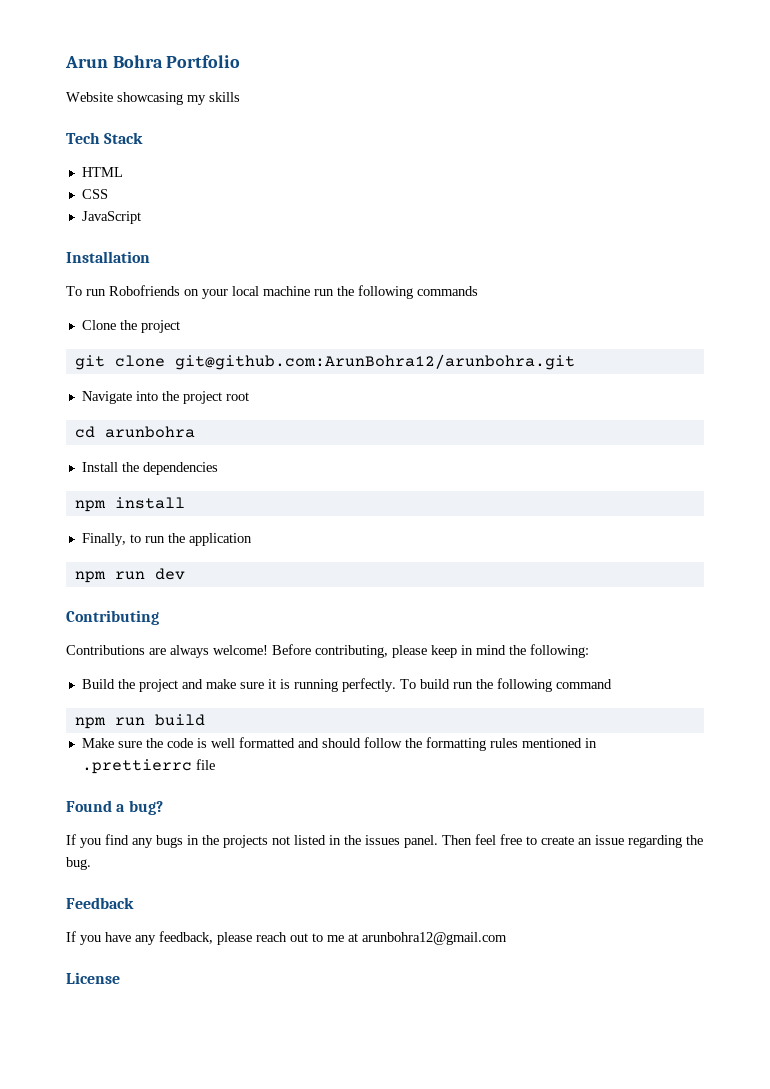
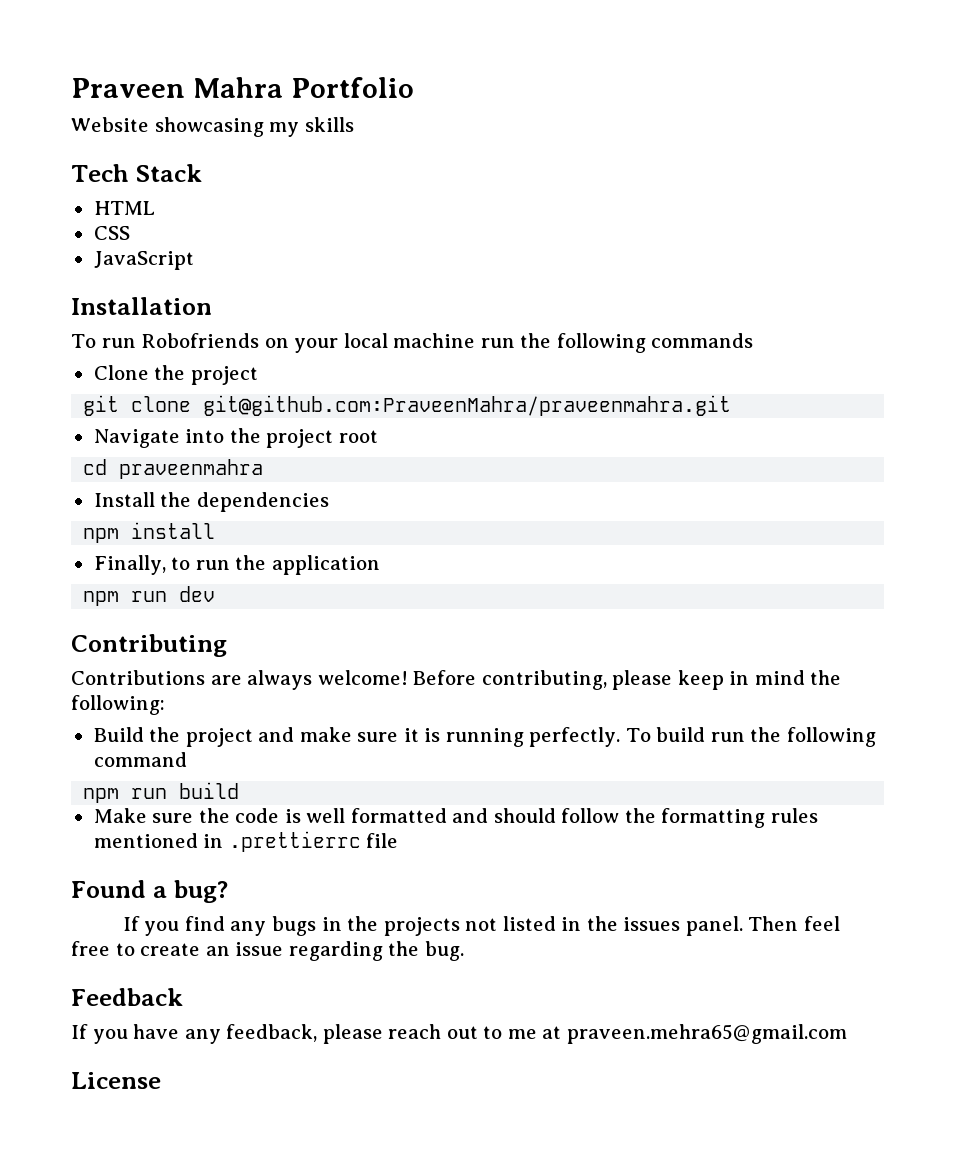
- Arun Bohra Portfolio
+ Praveen Mahra Portfolio
- git clone git@github.com:ArunBohra12/arunbohra.git
+ git clone git@github.com:PraveenMahra/praveenmahra.git
- cd arunbohra
+ cd praveenmahra
- If you have any feedback, please reach out to me at arunbohra12@gmail.com
+ If you have any feedback, please reach out to me at praveen.mehra65@gmail.com

